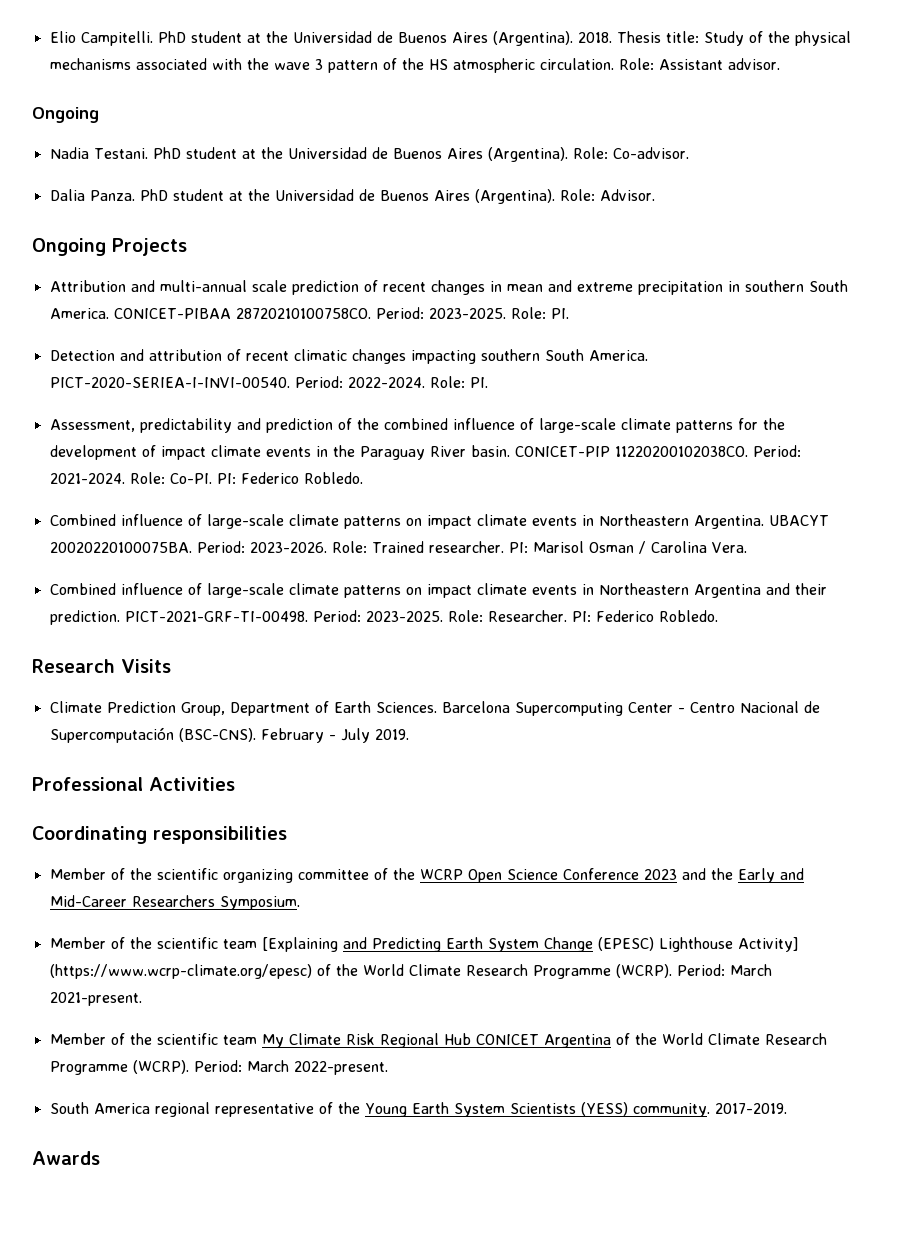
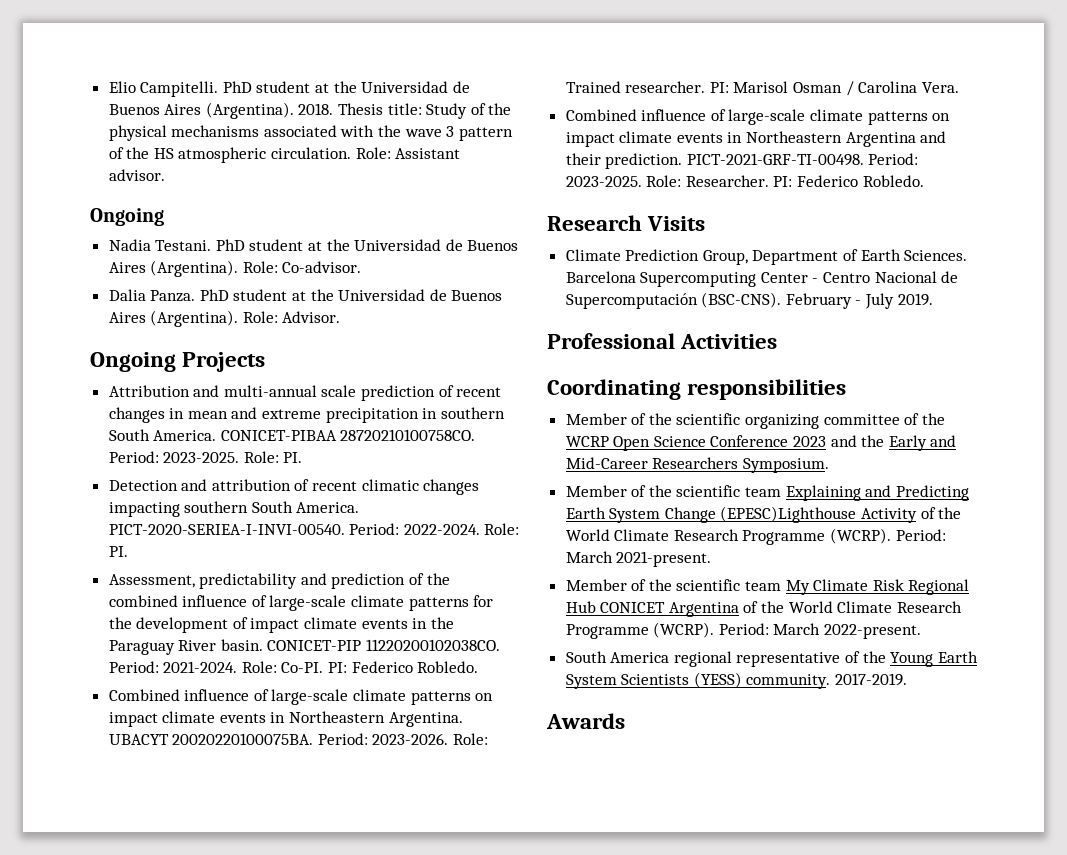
- Member of the scientific team [Explaining and Predicting Earth System Change (EPESC) Lighthouse Activity] (https://www.wcrp-climate.org/epesc) of the World Climate Research Programme (WCRP).
+ Member of the scientific team Explaining and Predicting Earth System Change (EPESC)Lighthouse Activity of the World Climate Research Programme (WCRP).

